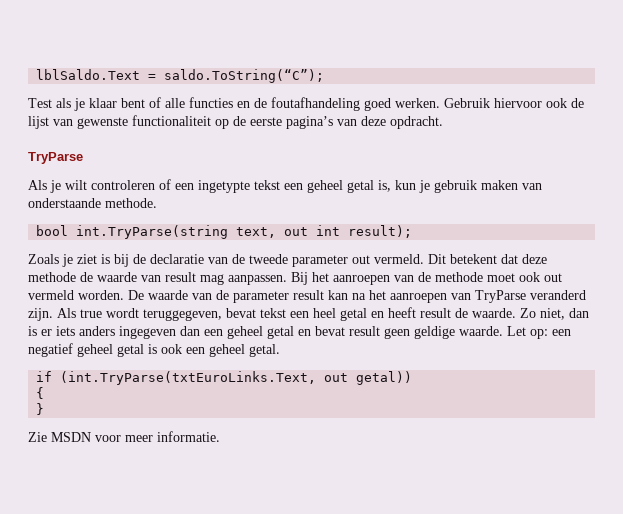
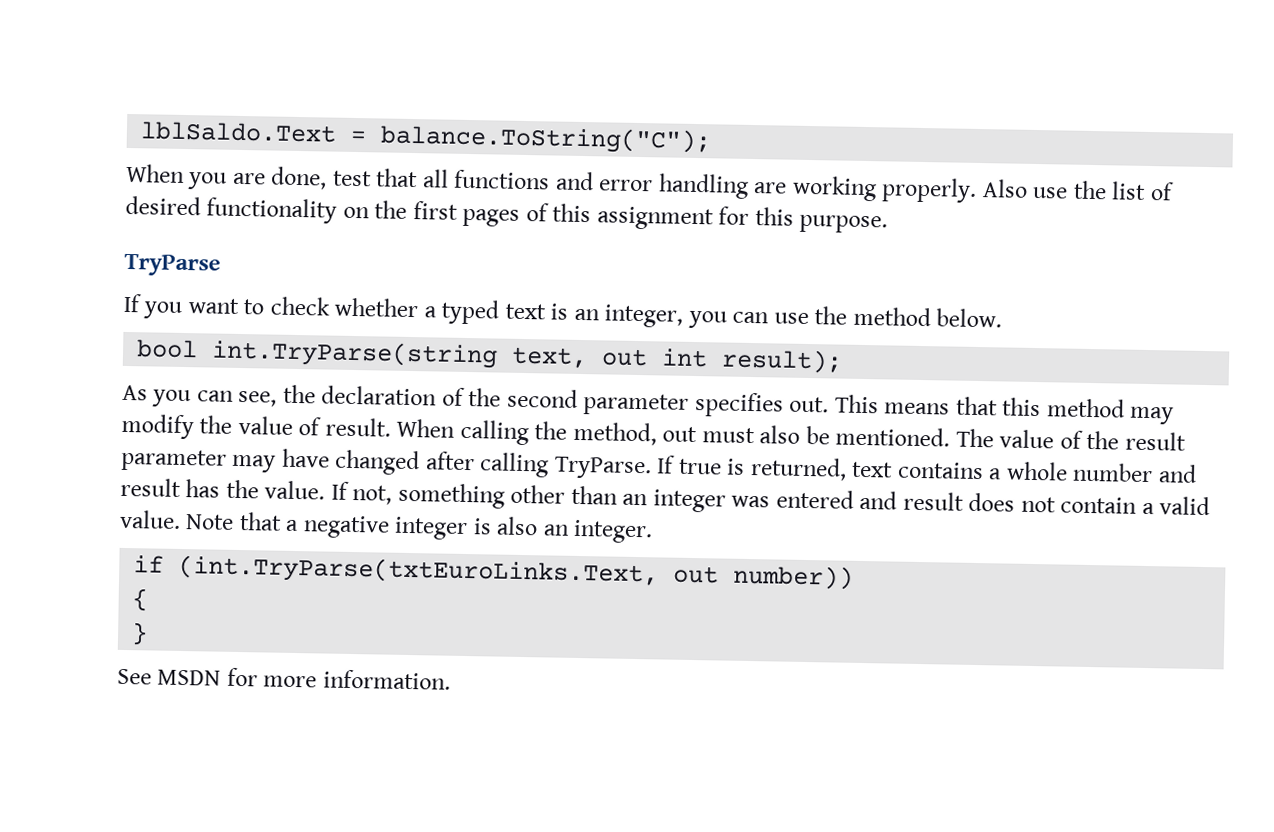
- lblSaldo.Text = saldo.ToString(“C”);
- Test als je klaar bent of alle functies en de foutafhandeling goed werken. Gebruik hiervoor ook de lijst van gewenste functionaliteit op de eerste pagina’s van deze opdracht.
+ lblSaldo.Text = balance.ToString("C");
+ When you are done, test that all functions and error handling are working properly. Also use the list of desired functionality on the first pages of this assignment for this purpose.
  TryParse
- Als je wilt controleren of een ingetypte tekst een geheel getal is, kun je gebruik maken van onderstaande methode.
+ If you want to check whether a typed text is an integer, you can use the method below.
- Zoals je ziet is bij de declaratie van de tweede parameter out vermeld. Dit betekent dat deze methode de waarde van result mag aanpassen. Bij het aanroepen van de methode moet ook out vermeld worden. De waarde van de parameter result kan na het aanroepen van TryParse veranderd zijn. Als true wordt teruggegeven, bevat tekst een heel getal en heeft result de waarde. Zo niet, dan is er iets anders ingegeven dan een geheel getal en bevat result geen geldige waarde. Let op: een negatief geheel getal is ook een geheel getal.
+ As you can see, the declaration of the second parameter specifies out. This means that this method may modify the value of result. When calling the method, out must also be mentioned. The value of the result parameter may have changed after calling TryParse. If true is returned, text contains a whole number and result has the value. If not, something other than an integer was entered and result does not contain a valid value. Note that a negative integer is also an integer.
- if (int.TryParse(txtEuroLinks.Text, out getal))
+ if (int.TryParse(txtEuroLinks.Text, out number))
- Zie MSDN voor meer informatie.
+ See MSDN for more information.

